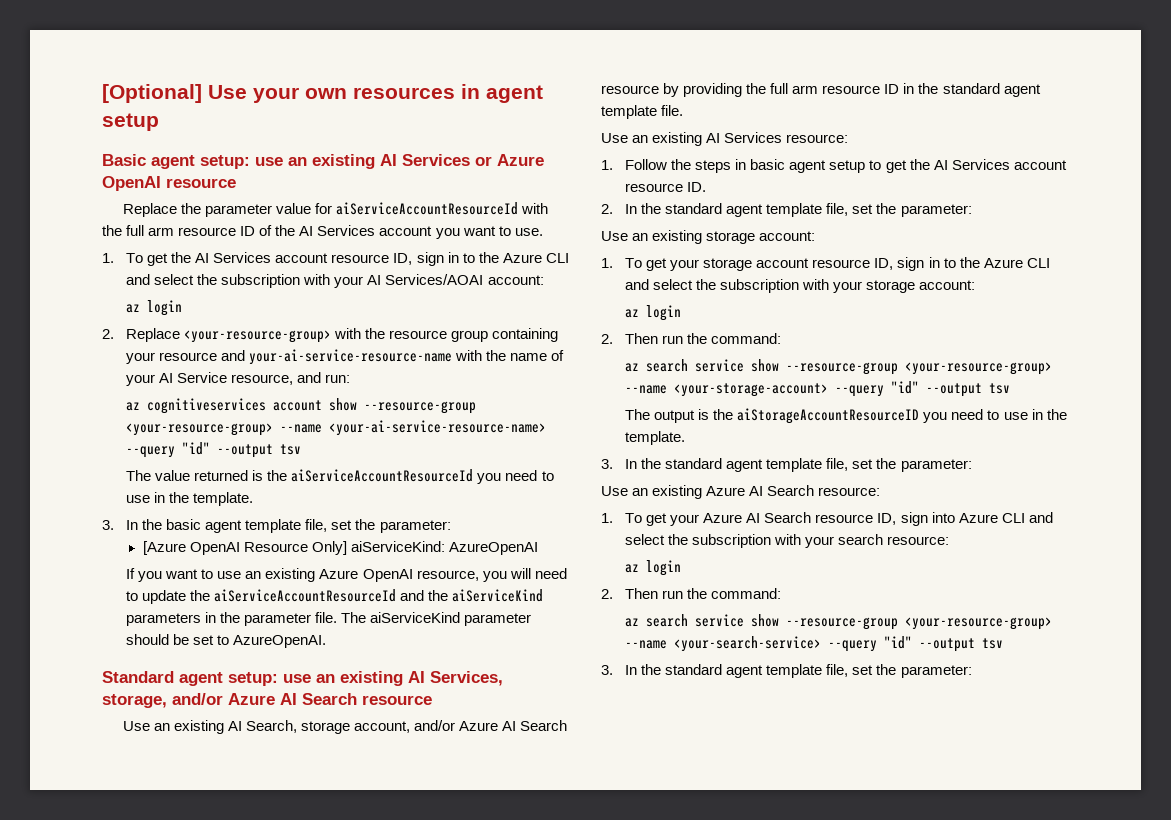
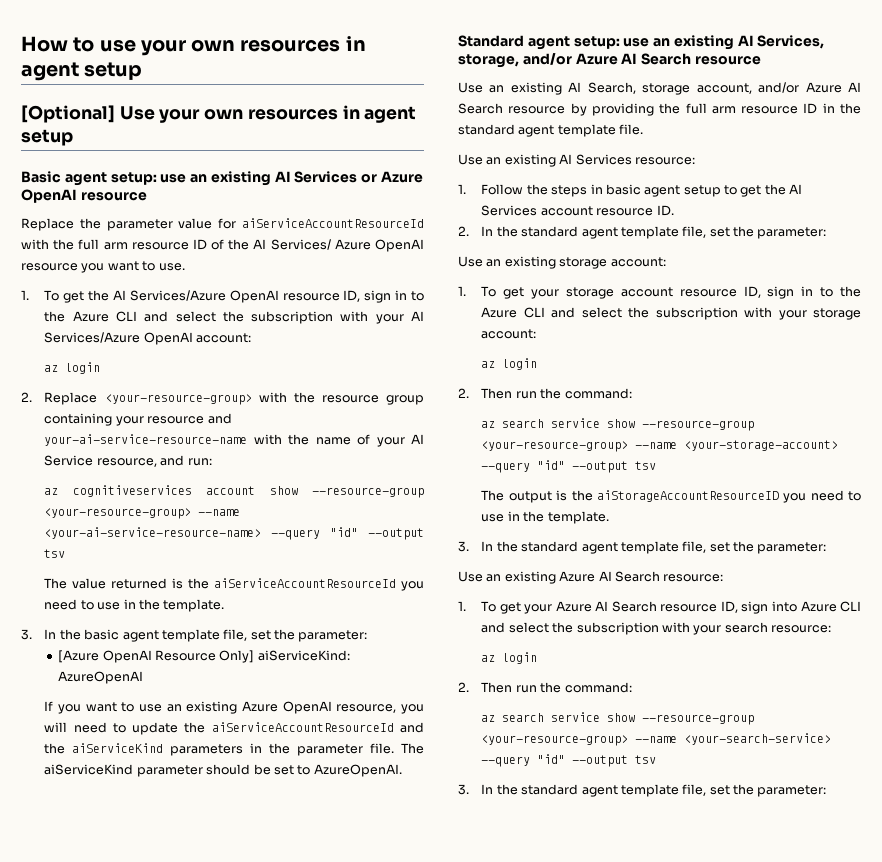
+ How to use your own resources in agent setup
- Replace the parameter value for aiServiceAccountResourceId with the full arm resource ID of the AI Services account you want to use.
+ Replace the parameter value for aiServiceAccountResourceId with the full arm resource ID of the AI Services/ Azure OpenAI resource you want to use.
- 1. To get the AI Services account resource ID, sign in to the Azure CLI and select the subscription with your AI Services/AOAI account:
+ 1. To get the AI Services/Azure OpenAI resource ID, sign in to the Azure CLI and select the subscription with your AI Services/Azure OpenAI account:

